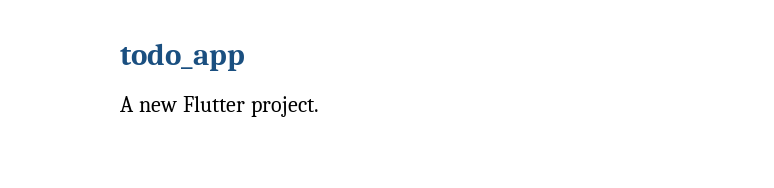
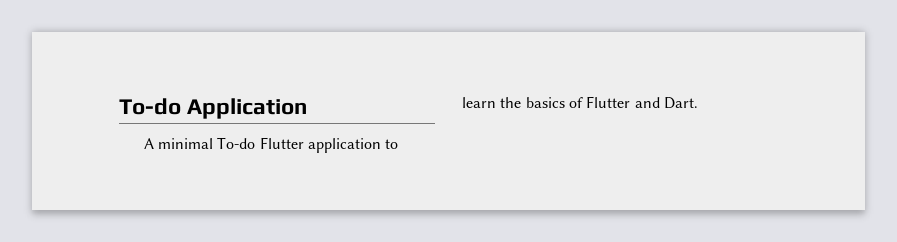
- todo_app
+ To-do Application
- A new Flutter project.
+ A minimal To-do Flutter application to learn the basics of Flutter and Dart.

